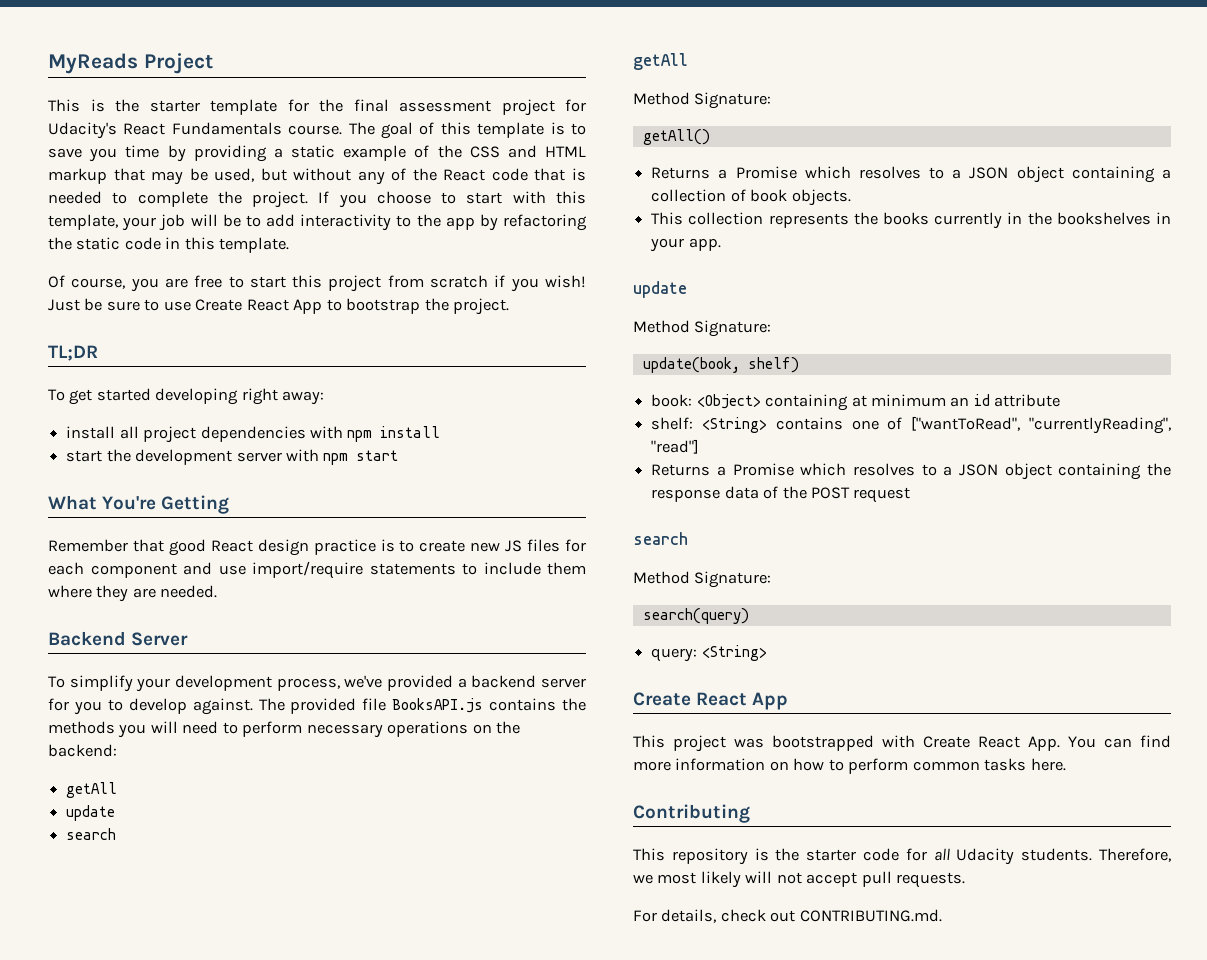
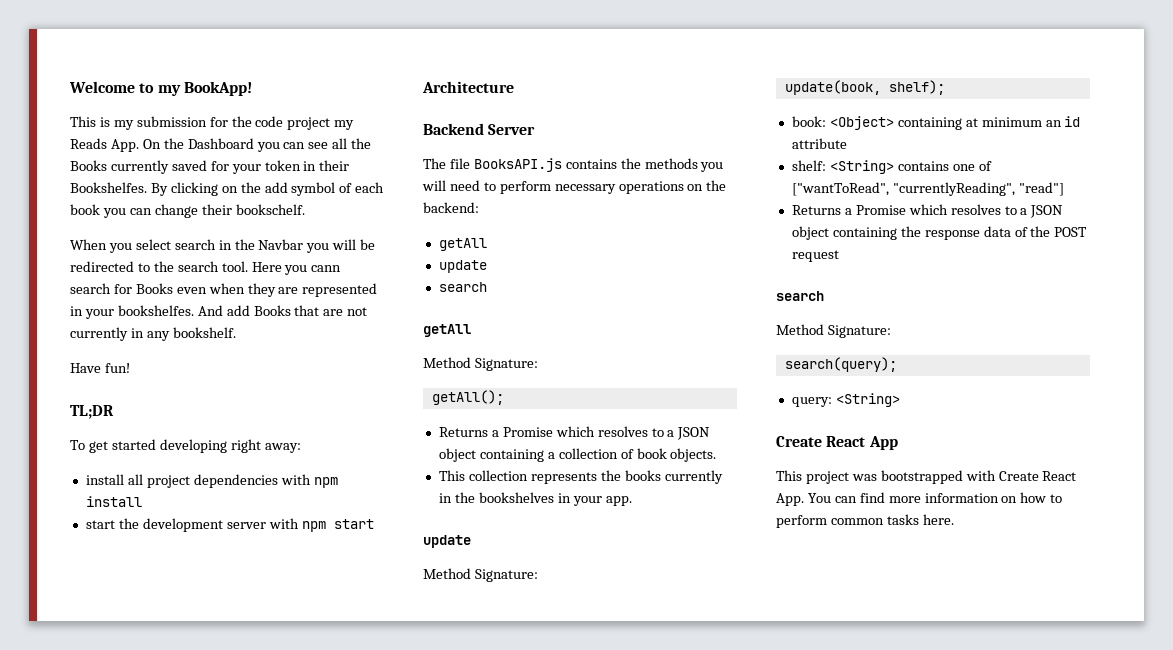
- MyReads Project
- This is the starter template for the final assessment project for Udacity's React Fundamentals course. The goal of this template is to save you time by providing a static example of the CSS and HTML markup that may be used, but without any of the React code that is needed to complete the project. If you choose to start with this template, your job will be to add interactivity to the app by refactoring the static code in this template.
- Of course, you are free to start this project from scratch if you wish! Just be sure to use Create React App to bootstrap the project.
+ Welcome to my BookApp!
+ This is my submission for the code project my Reads App. On the Dashboard you can see all the Books currently saved for your token in their Bookshelfes. By clicking on the add symbol of each book you can change their bookschelf.
+ When you select search in the Navbar you will be redirected to the search tool. Here you cann search for Books even when they are represented in your bookshelfes. And add Books that are not currently in any bookshelf.
+ Have fun!
- What You're Getting
- Remember that good React design practice is to create new JS files for each component and use import/require statements to include them where they are needed.
+ Architecture
  Backend Server
- To simplify your development process, we've provided a backend server for you to develop against. The provided file BooksAPI.js contains the methods you will need to perform necessary operations on the backend:
+ The file BooksAPI.js contains the methods you will need to perform necessary operations on the backend:
- getAll()
+ getAll();
- update(book, shelf)
+ update(book, shelf);
- search(query)
+ search(query);
- Contributing
- This repository is the starter code for all Udacity students. Therefore, we most likely will not accept pull requests.
- For details, check out CONTRIBUTING.md.

